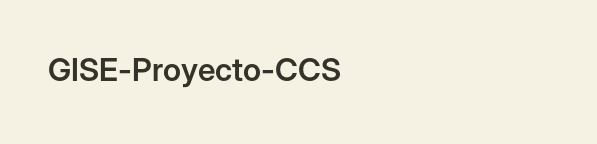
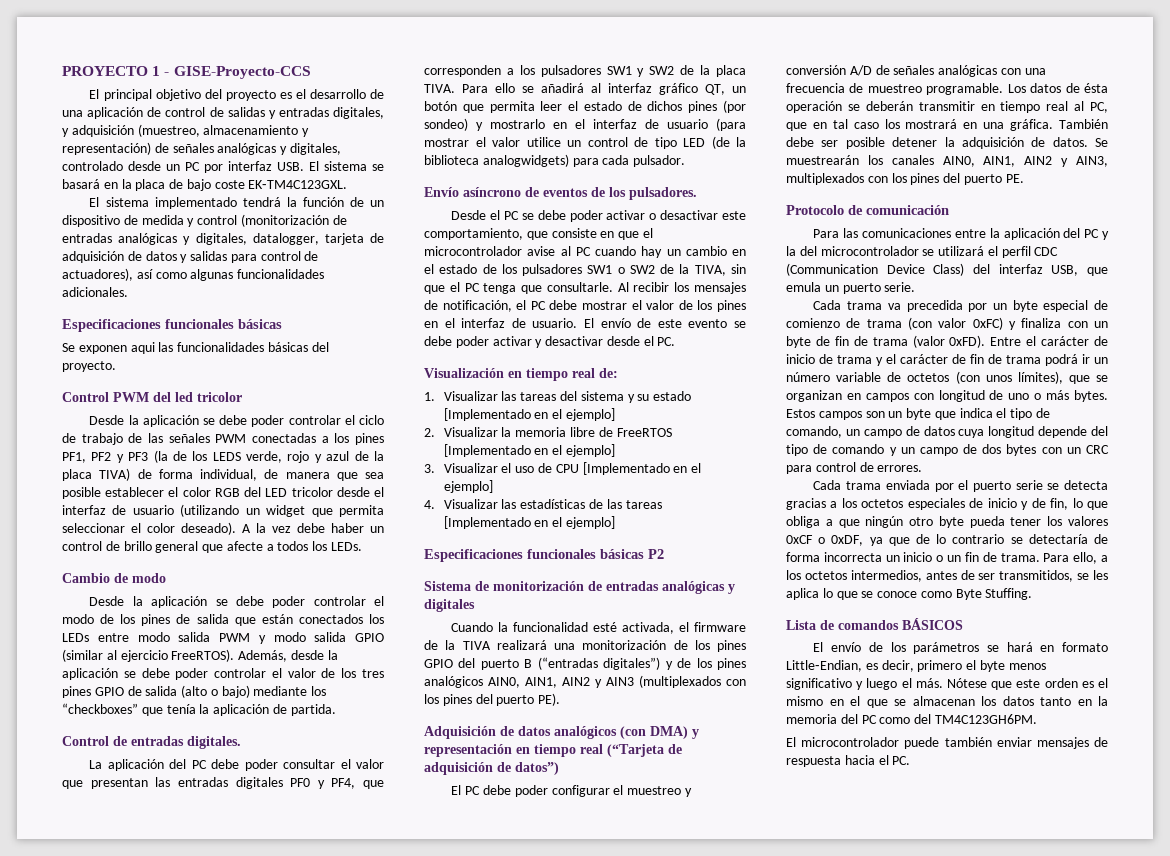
- GISE-Proyecto-CCS
+ PROYECTO 1 - GISE-Proyecto-CCS
+ El principal objetivo del proyecto es el desarrollo de una aplicación de control de salidas y entradas digitales, y adquisición (muestreo, almacenamiento y representación) de señales analógicas y digitales, controlado desde un PC por interfaz USB. El sistema se basará en la placa de bajo coste EK‐TM4C123GXL.
+ El sistema implementado tendrá la función de un dispositivo de medida y control (monitorización de entradas analógicas y digitales, datalogger, tarjeta de adquisición de datos y salidas para control de actuadores), así como algunas funcionalidades adicionales.
+ Especificaciones funcionales básicas
+ Se exponen aqui las funcionalidades básicas del proyecto.
+ Control PWM del led tricolor
+ Desde la aplicación se debe poder controlar el ciclo de trabajo de las señales PWM conectadas a los pines PF1, PF2 y PF3 (la de los LEDS verde, rojo y azul de la placa TIVA) de forma individual, de manera que sea posible establecer el color RGB del LED tricolor desde el interfaz de usuario (utilizando un widget que permita seleccionar el color deseado). A la vez debe haber un control de brillo general que afecte a todos los LEDs.
+ Cambio de modo
+ Desde la aplicación se debe poder controlar el modo de los pines de salida que están conectados los LEDs entre modo salida PWM y modo salida GPIO (similar al ejercicio FreeRTOS). Además, desde la aplicación se debe poder controlar el valor de los tres pines GPIO de salida (alto o bajo) mediante los “checkboxes” que tenía la aplicación de partida.
+ Control de entradas digitales.
+ La aplicación del PC debe poder consultar el valor que presentan las entradas digitales PF0 y PF4, que corresponden a los pulsadores SW1 y SW2 de la placa TIVA. Para ello se añadirá al interfaz gráfico QT, un botón que permita leer el estado de dichos pines (por sondeo) y mostrarlo en el interfaz de usuario (para mostrar el valor utilice un control de tipo LED (de la biblioteca analogwidgets) para cada pulsador.
+ Envío asíncrono de eventos de los pulsadores.
+ Desde el PC se debe poder activar o desactivar este comportamiento, que consiste en que el microcontrolador avise al PC cuando hay un cambio en el estado de los pulsadores SW1 o SW2 de la TIVA, sin que el PC tenga que consultarle. Al recibir los mensajes de notificación, el PC debe mostrar el valor de los pines en el interfaz de usuario. El envío de este evento se debe poder activar y desactivar desde el PC.
+ Visualización en tiempo real de:
+ 1. Visualizar las tareas del sistema y su estado [Implementado en el ejemplo]
+ 2. Visualizar la memoria libre de FreeRTOS [Implementado en el ejemplo]
+ 3. Visualizar el uso de CPU [Implementado en el ejemplo]
+ 4. Visualizar las estadísticas de las tareas [Implementado en el ejemplo]
+ Especificaciones funcionales básicas P2
+ Sistema de monitorización de entradas analógicas y digitales
+ Cuando la funcionalidad esté activada, el firmware de la TIVA realizará una monitorización de los pines GPIO del puerto B (“entradas digitales”) y de los pines analógicos AIN0, AIN1, AIN2 y AIN3 (multiplexados con los pines del puerto PE).
+ Adquisición de datos analógicos (con DMA) y representación en tiempo real (“Tarjeta de adquisición de datos”)
+ El PC debe poder configurar el muestreo y conversión A/D de señales analógicas con una frecuencia de muestreo programable. Los datos de ésta operación se deberán transmitir en tiempo real al PC, que en tal caso los mostrará en una gráfica. También debe ser posible detener la adquisición de datos. Se muestrearán los canales AIN0, AIN1, AIN2 y AIN3, multiplexados con los pines del puerto PE.
+ Protocolo de comunicación
+ Para las comunicaciones entre la aplicación del PC y la del microcontrolador se utilizará el perfil CDC (Communication Device Class) del interfaz USB, que emula un puerto serie.
+ Cada trama va precedida por un byte especial de comienzo de trama (con valor 0xFC) y finaliza con un byte de fin de trama (valor 0xFD). Entre el carácter de inicio de trama y el carácter de fin de trama podrá ir un número variable de octetos (con unos límites), que se organizan en campos con longitud de uno o más bytes. Estos campos son un byte que indica el tipo de comando, un campo de datos cuya longitud depende del tipo de comando y un campo de dos bytes con un CRC para control de errores.
+ Cada trama enviada por el puerto serie se detecta gracias a los octetos especiales de inicio y de fin, lo que obliga a que ningún otro byte pueda tener los valores 0xCF o 0xDF, ya que de lo contrario se detectaría de forma incorrecta un inicio o un fin de trama. Para ello, a los octetos intermedios, antes de ser transmitidos, se les aplica lo que se conoce como Byte Stuffing.
+ Lista de comandos BÁSICOS
+ El envío de los parámetros se hará en formato Little‐Endian, es decir, primero el byte menos significativo y luego el más. Nótese que este orden es el mismo en el que se almacenan los datos tanto en la memoria del PC como del TM4C123GH6PM.
+ El microcontrolador puede también enviar mensajes de respuesta hacia el PC.

